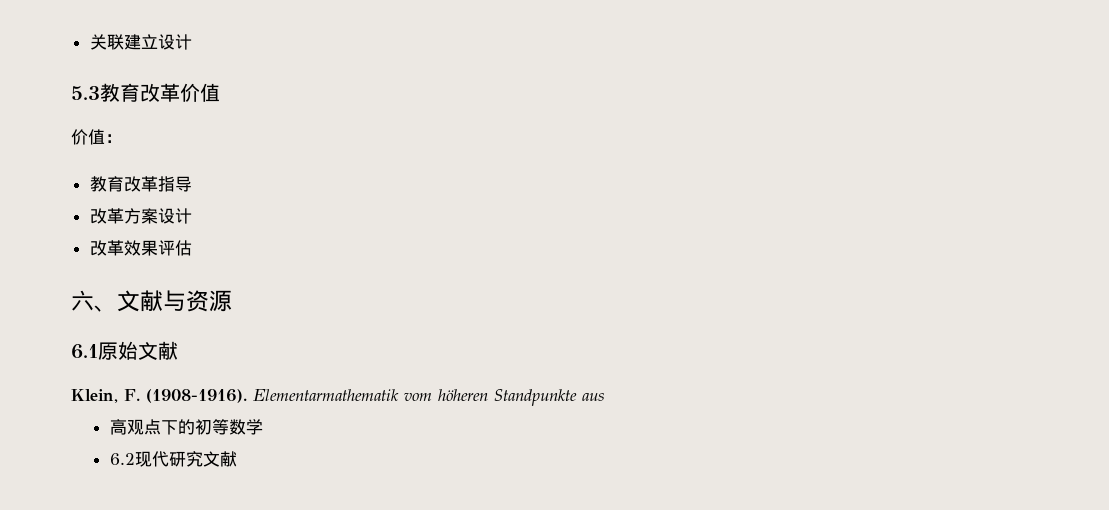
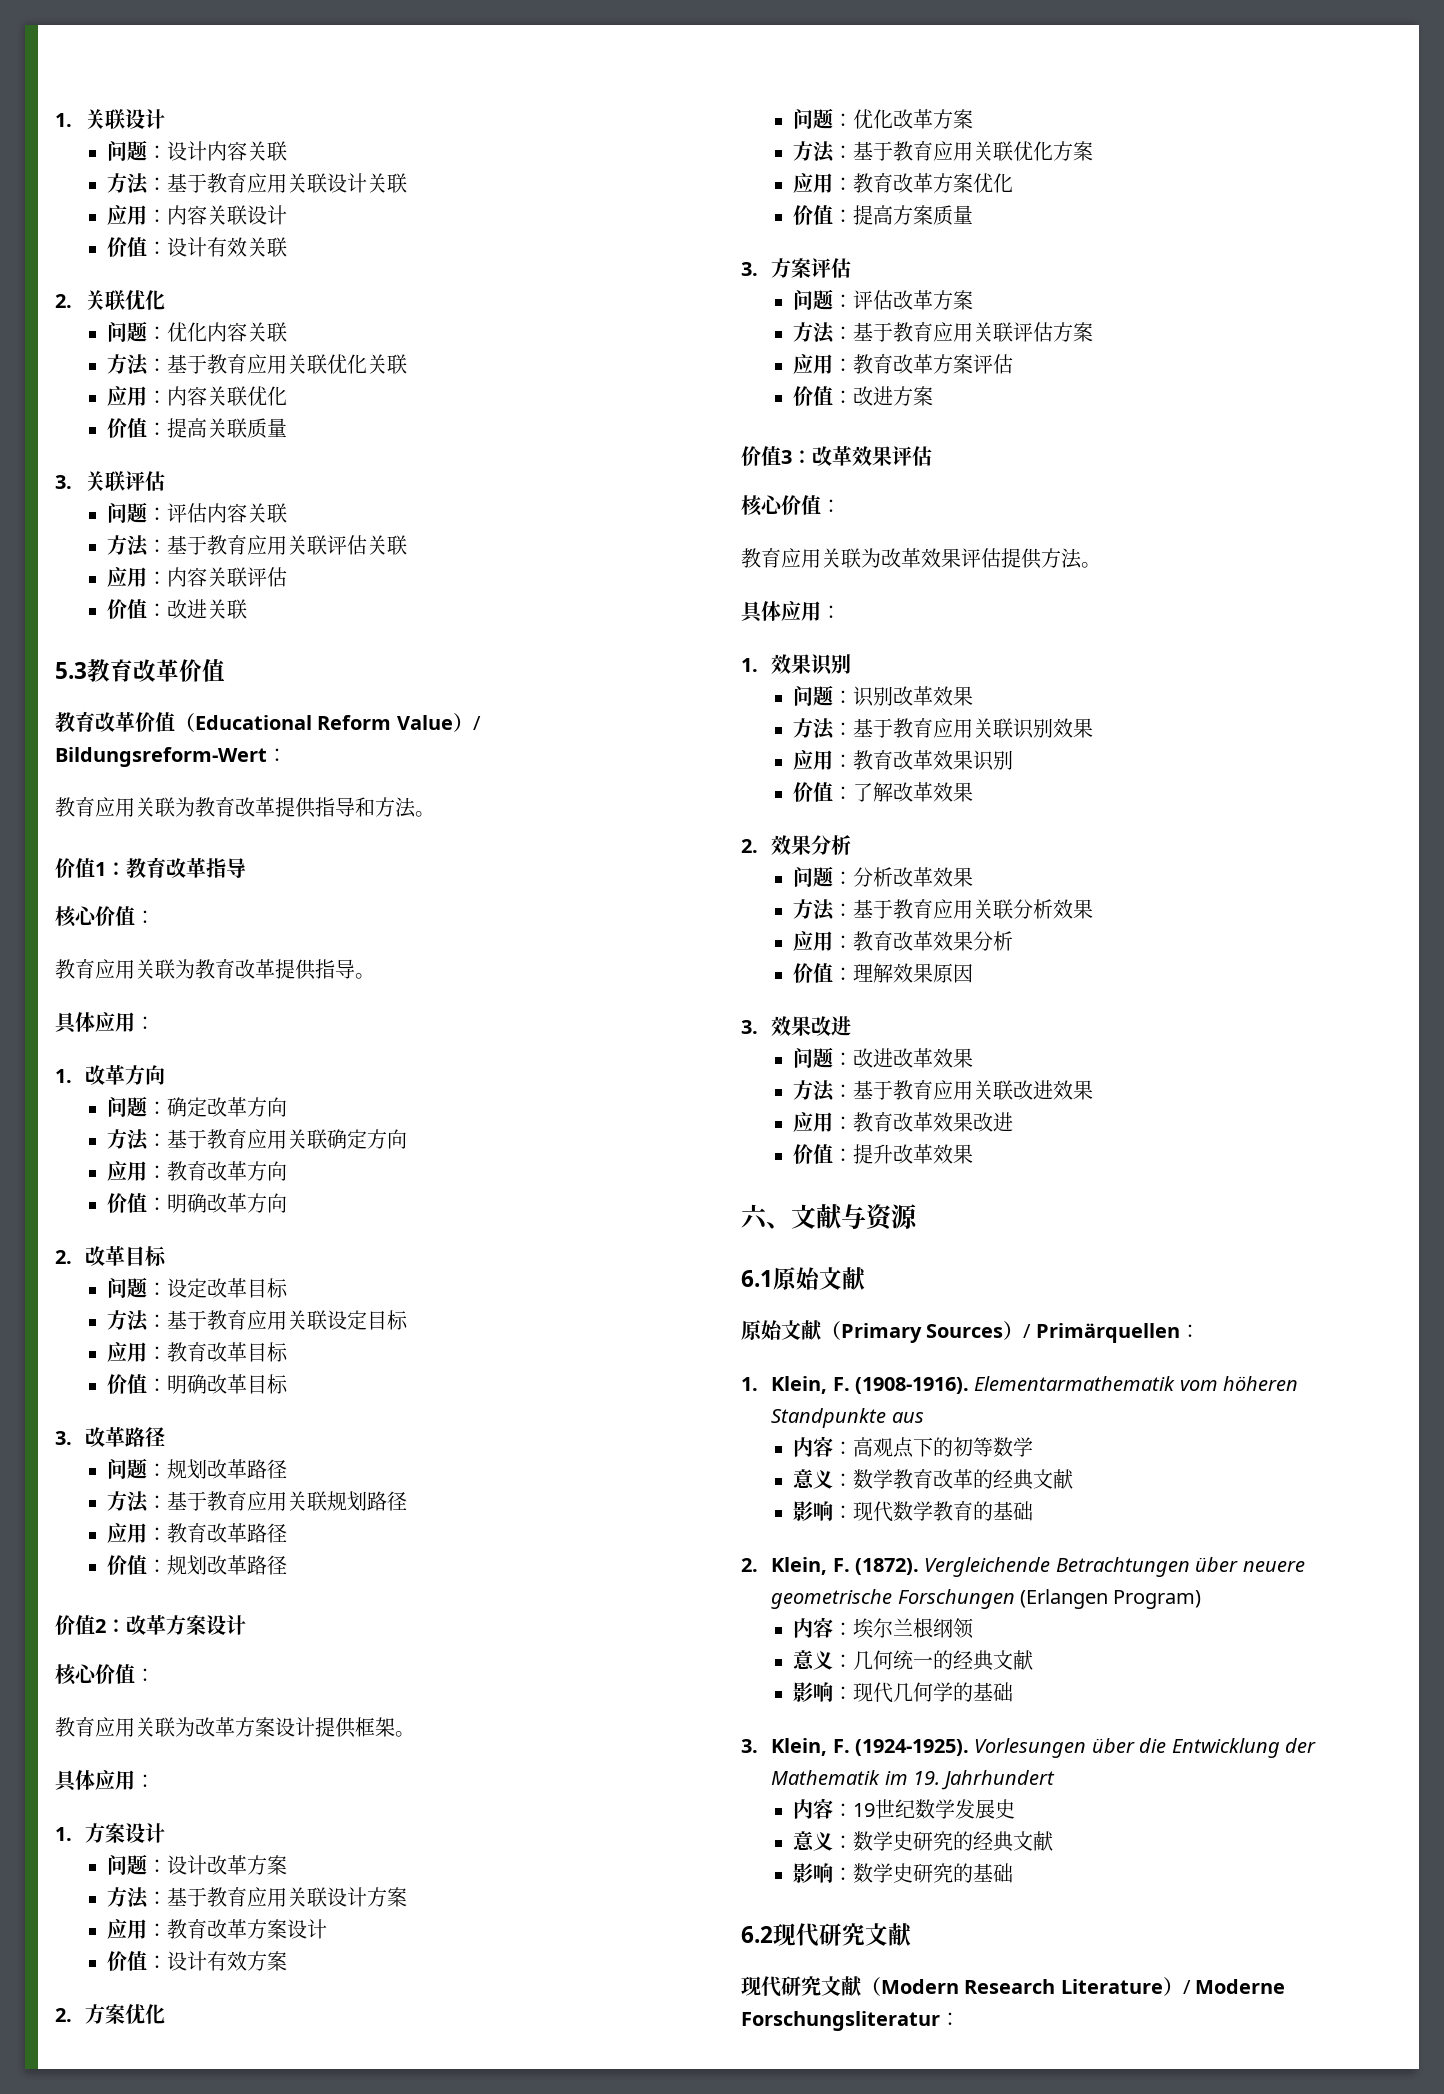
- 关联建立设计
+ 1.关联设计
+ 问题：设计内容关联
+ 方法：基于教育应用关联设计关联
+ 应用：内容关联设计
+ 价值：设计有效关联
+ 2.关联优化
+ 问题：优化内容关联
+ 方法：基于教育应用关联优化关联
+ 应用：内容关联优化
+ 价值：提高关联质量
+ 3.关联评估
+ 问题：评估内容关联
+ 方法：基于教育应用关联评估关联
+ 应用：内容关联评估
+ 价值：改进关联
  5.3教育改革价值
- 价值：
- 教育改革指导
- 改革方案设计
- 改革效果评估
+ 教育改革价值（Educational Reform Value）/ Bildungsreform-Wert：
+ 教育应用关联为教育改革提供指导和方法。
+ 价值1：教育改革指导
+ 核心价值：
+ 教育应用关联为教育改革提供指导。
+ 具体应用：
+ 1.改革方向
+ 问题：确定改革方向
+ 方法：基于教育应用关联确定方向
+ 应用：教育改革方向
+ 价值：明确改革方向
+ 2.改革目标
+ 问题：设定改革目标
+ 方法：基于教育应用关联设定目标
+ 应用：教育改革目标
+ 价值：明确改革目标
+ 3.改革路径
+ 问题：规划改革路径
+ 方法：基于教育应用关联规划路径
+ 应用：教育改革路径
+ 价值：规划改革路径
+ 价值2：改革方案设计
+ 核心价值：
+ 教育应用关联为改革方案设计提供框架。
+ 具体应用：
+ 1.方案设计
+ 问题：设计改革方案
+ 方法：基于教育应用关联设计方案
+ 应用：教育改革方案设计
+ 价值：设计有效方案
+ 2.方案优化
+ 问题：优化改革方案
+ 方法：基于教育应用关联优化方案
+ 应用：教育改革方案优化
+ 价值：提高方案质量
+ 3.方案评估
+ 问题：评估改革方案
+ 方法：基于教育应用关联评估方案
+ 应用：教育改革方案评估
+ 价值：改进方案
+ 价值3：改革效果评估
+ 核心价值：
+ 教育应用关联为改革效果评估提供方法。
+ 具体应用：
+ 1.效果识别
+ 问题：识别改革效果
+ 方法：基于教育应用关联识别效果
+ 应用：教育改革效果识别
+ 价值：了解改革效果
+ 2.效果分析
+ 问题：分析改革效果
+ 方法：基于教育应用关联分析效果
+ 应用：教育改革效果分析
+ 价值：理解效果原因
+ 3.效果改进
+ 问题：改进改革效果
+ 方法：基于教育应用关联改进效果
+ 应用：教育改革效果改进
+ 价值：提升改革效果
- Klein, F. (1908-1916).
+ 原始文献（Primary Sources）/ Primärquellen：
+ 1. Klein, F. (1908-1916).
- 高观点下的初等数学
+ 内容：高观点下的初等数学
+ 意义：数学教育改革的经典文献
+ 影响：现代数学教育的基础
+ 2. Klein, F. (1872). Vergleichende Betrachtungen über neuere geometrische Forschungen (Erlangen Program)
+ 内容：埃尔兰根纲领
+ 意义：几何统一的经典文献
+ 影响：现代几何学的基础
+ 3. Klein, F. (1924-1925). Vorlesungen über die Entwicklung der Mathematik im 19. Jahrhundert
+ 内容：19世纪数学发展史
+ 意义：数学史研究的经典文献
+ 影响：数学史研究的基础
  6.2现代研究文献
+ 现代研究文献（Modern Research Literature）/ Moderne Forschungsliteratur：

